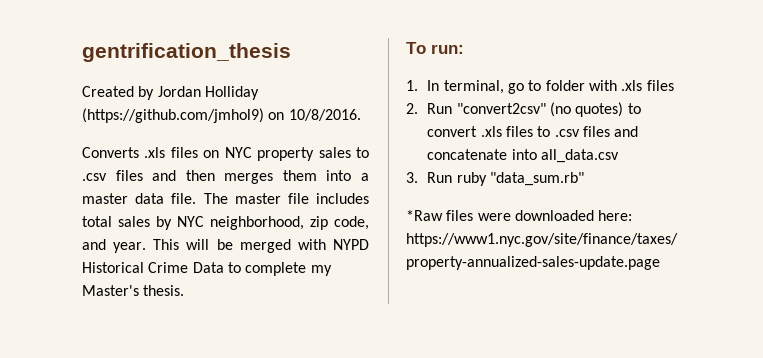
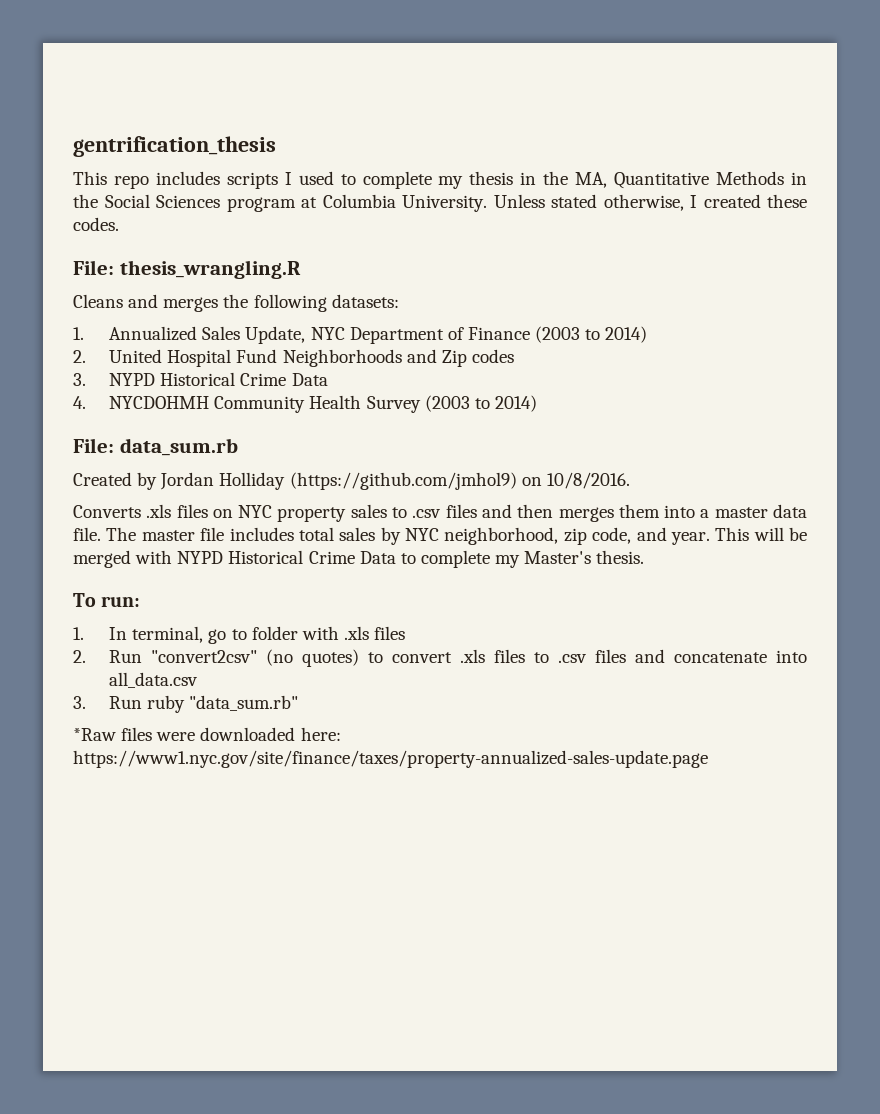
+ This repo includes scripts I used to complete my thesis in the MA, Quantitative Methods in the Social Sciences program at Columbia University. Unless stated otherwise, I created these codes.
+ File: thesis_wrangling.R
+ Cleans and merges the following datasets:
+ 1. Annualized Sales Update, NYC Department of Finance (2003 to 2014)
+ 2. United Hospital Fund Neighborhoods and Zip codes
+ 3. NYPD Historical Crime Data
+ 4. NYCDOHMH Community Health Survey (2003 to 2014)
+ File: data_sum.rb

